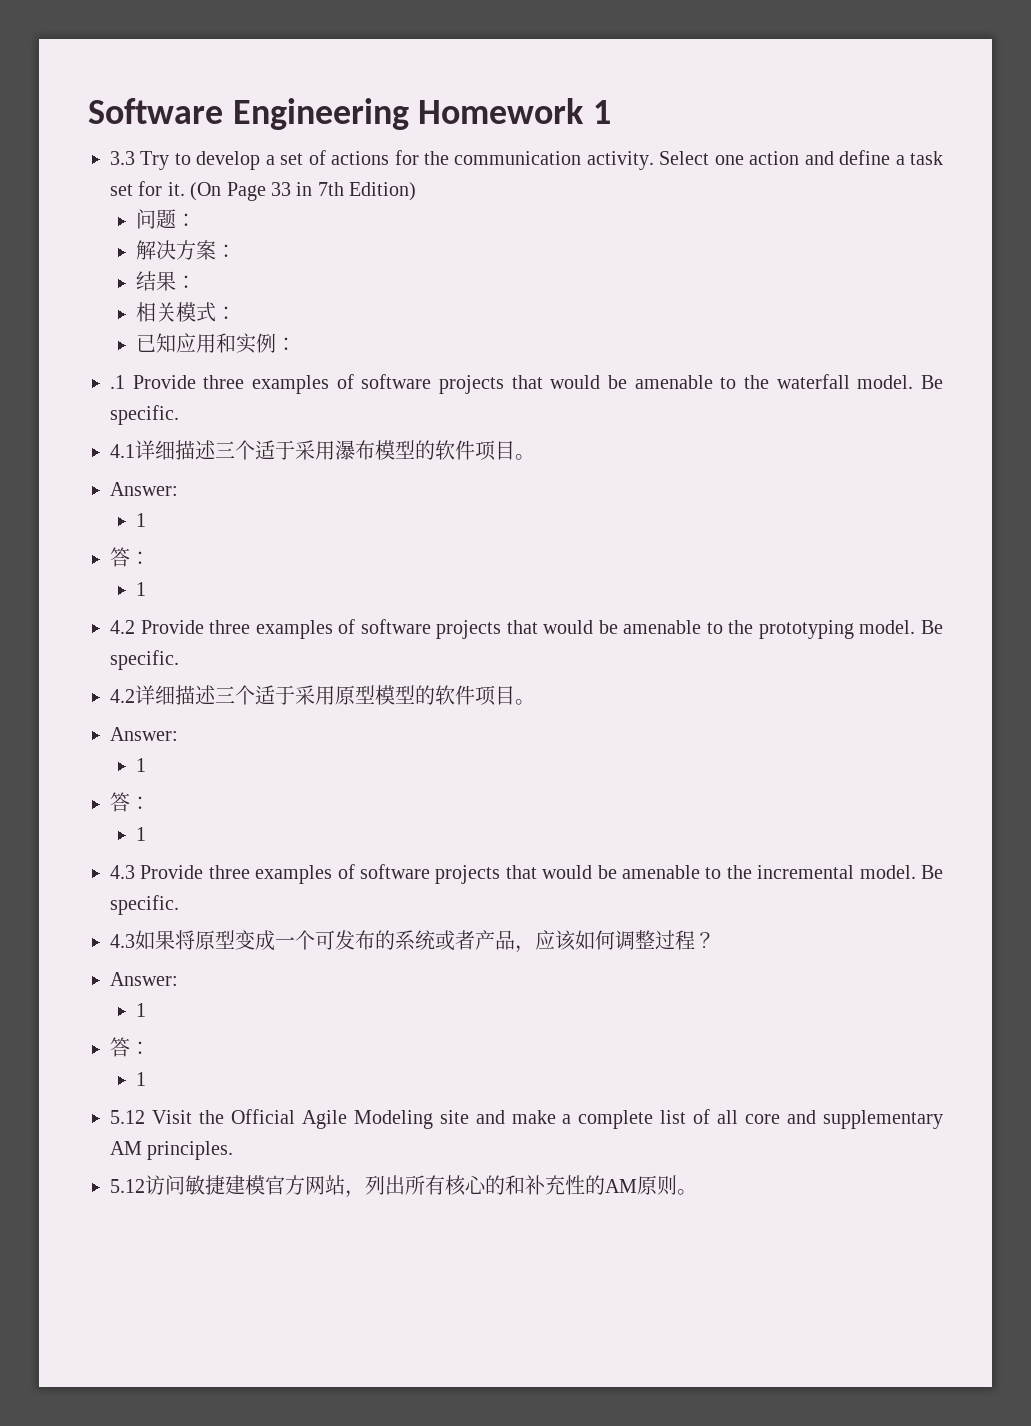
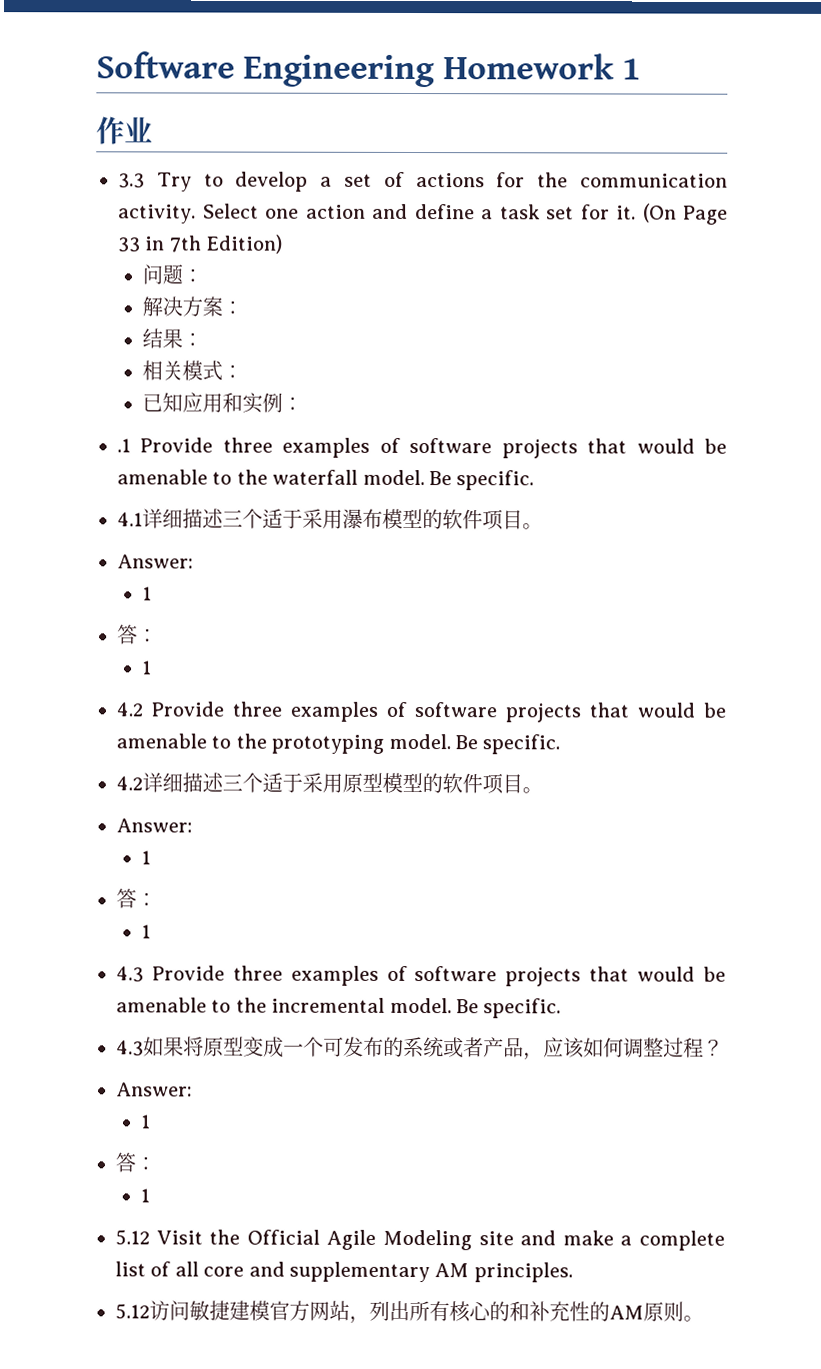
+ 作业

